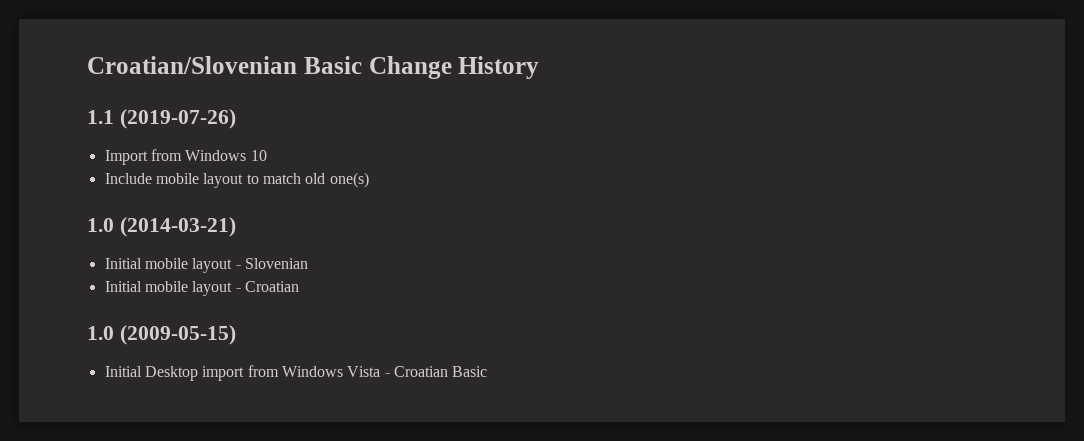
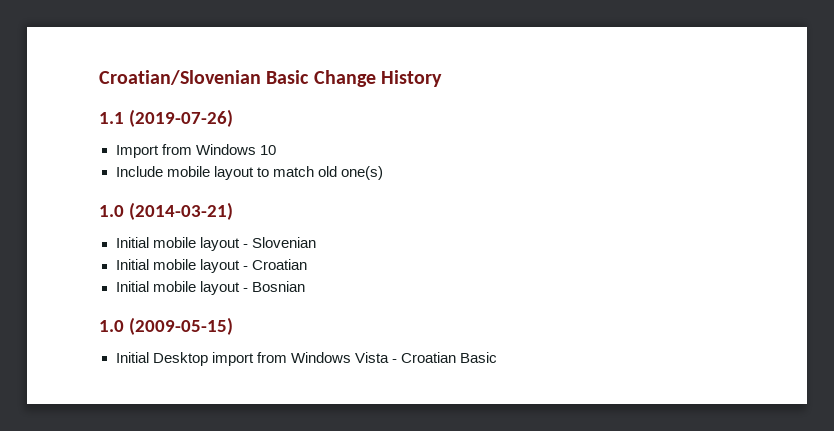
+ Initial mobile layout - Bosnian

